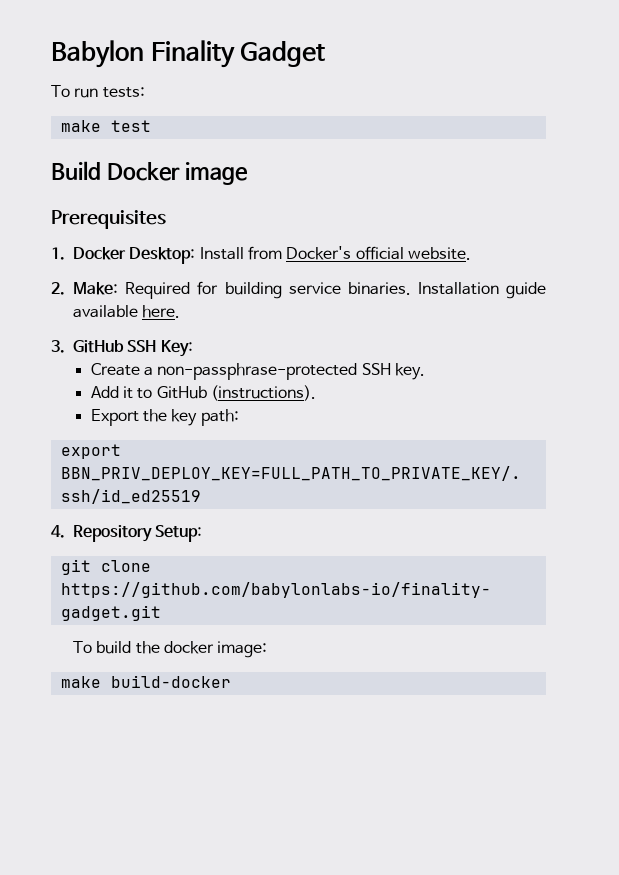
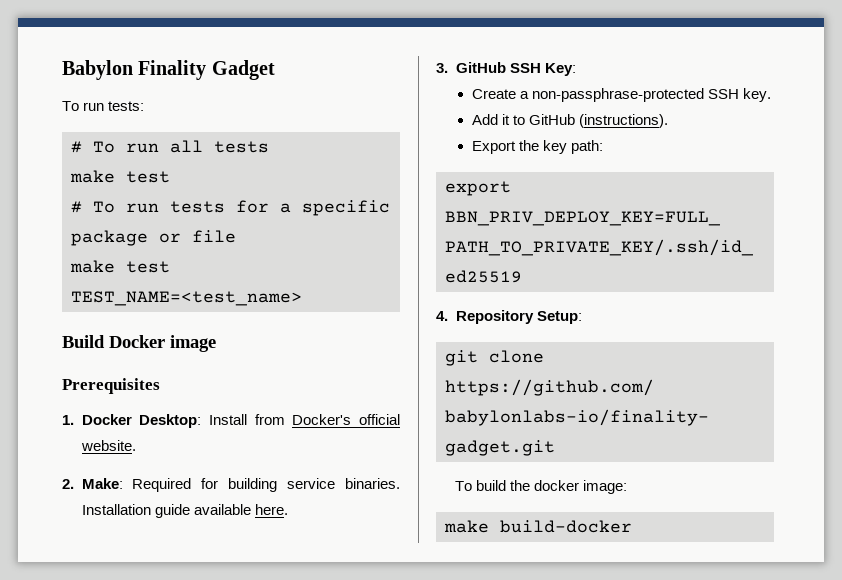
+ # To run all tests
  make test
+ # To run tests for a specific package or file
+ make test TEST_NAME=<test_name>

